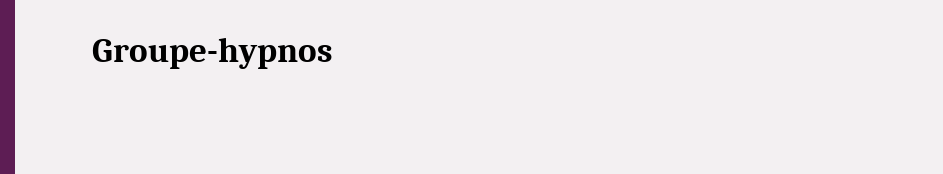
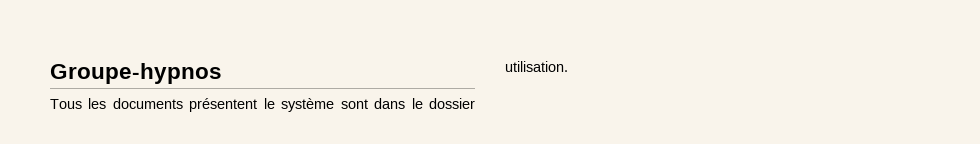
+ Tous les documents présentent le système sont dans le dossier utilisation.

